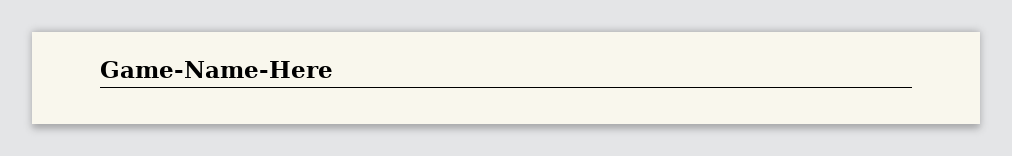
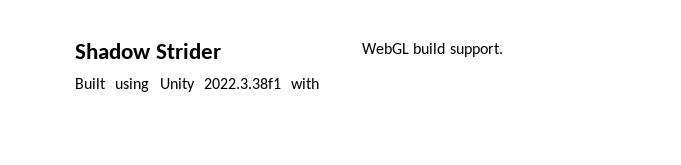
- Game-Name-Here
+ Shadow Strider
+ Built using Unity 2022.3.38f1 with WebGL build support.

